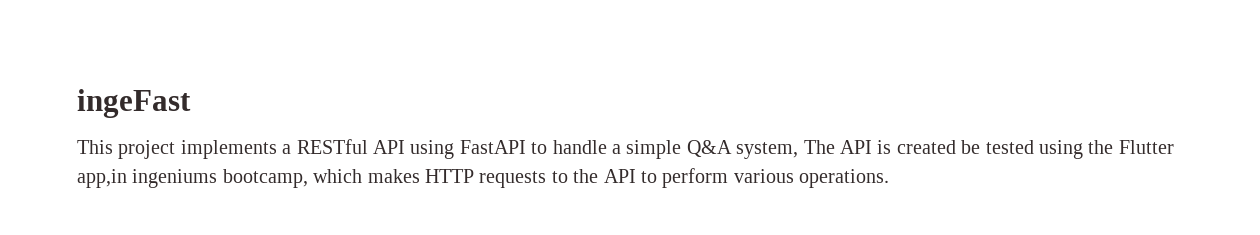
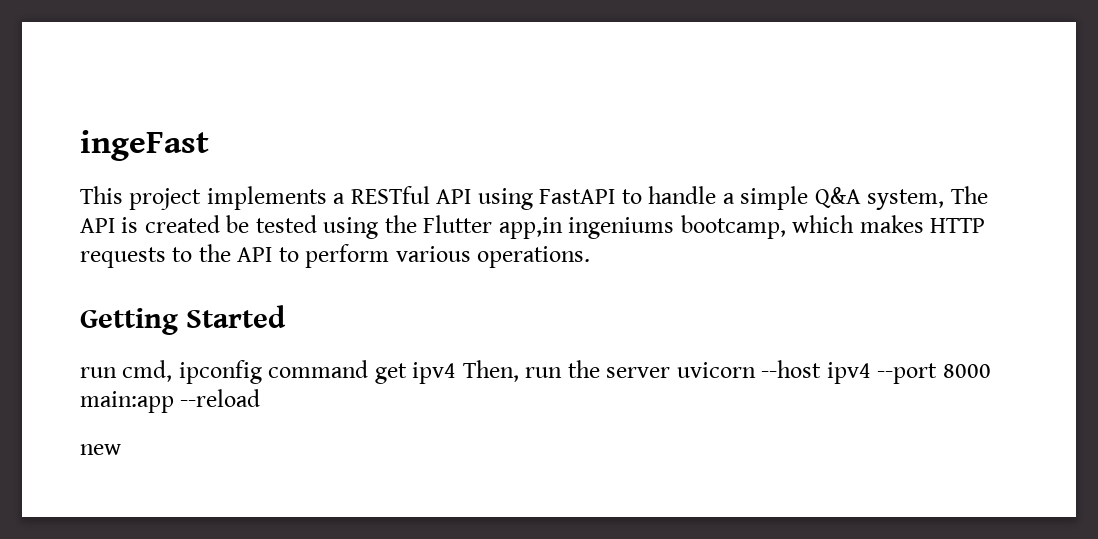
+ Getting Started
+ run cmd, ipconfig command get ipv4 Then, run the server uvicorn --host ipv4 --port 8000 main:app --reload
+ new

